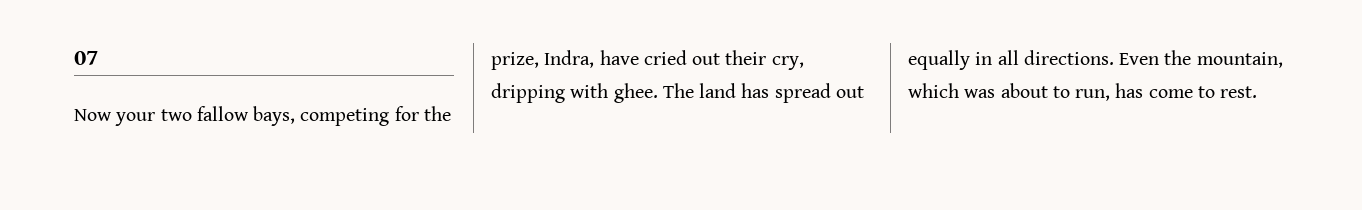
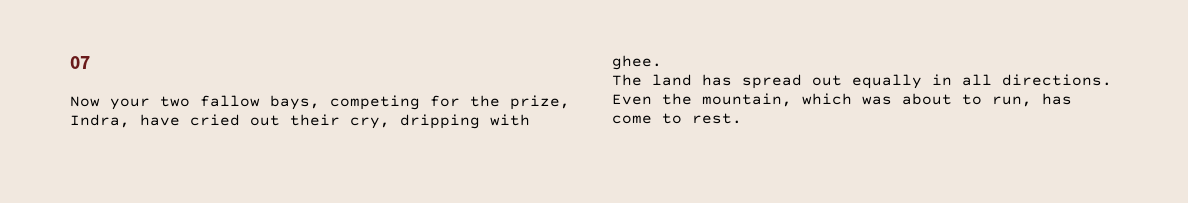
- Now your two fallow bays, competing for the prize, Indra, have cried out their cry, dripping with ghee. The land has spread out equally in all directions.
+ Now your two fallow bays, competing for the prize, Indra, have cried out their cry, dripping with ghee.
+ The land has spread out equally in all directions.

